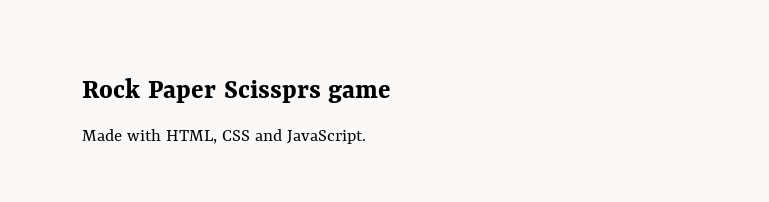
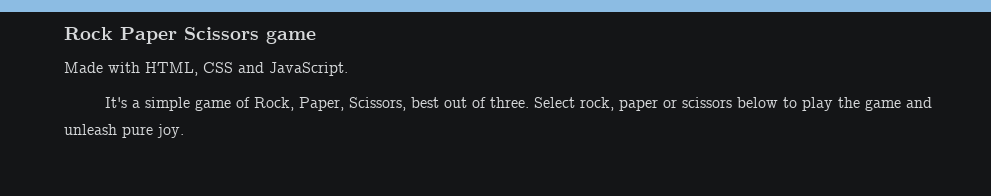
- Rock Paper Scissprs game
+ Rock Paper Scissors game
+ It's a simple game of Rock, Paper, Scissors, best out of three. Select rock, paper or scissors below to play the game and unleash pure joy.

